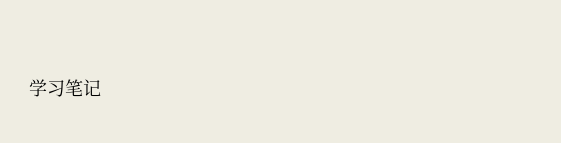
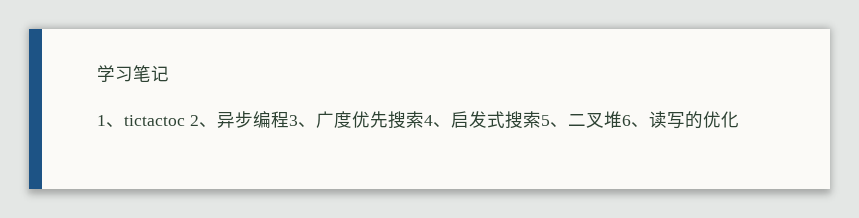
+ 1、tictactoc 2、异步编程3、广度优先搜索4、启发式搜索5、二叉堆6、读写的优化

